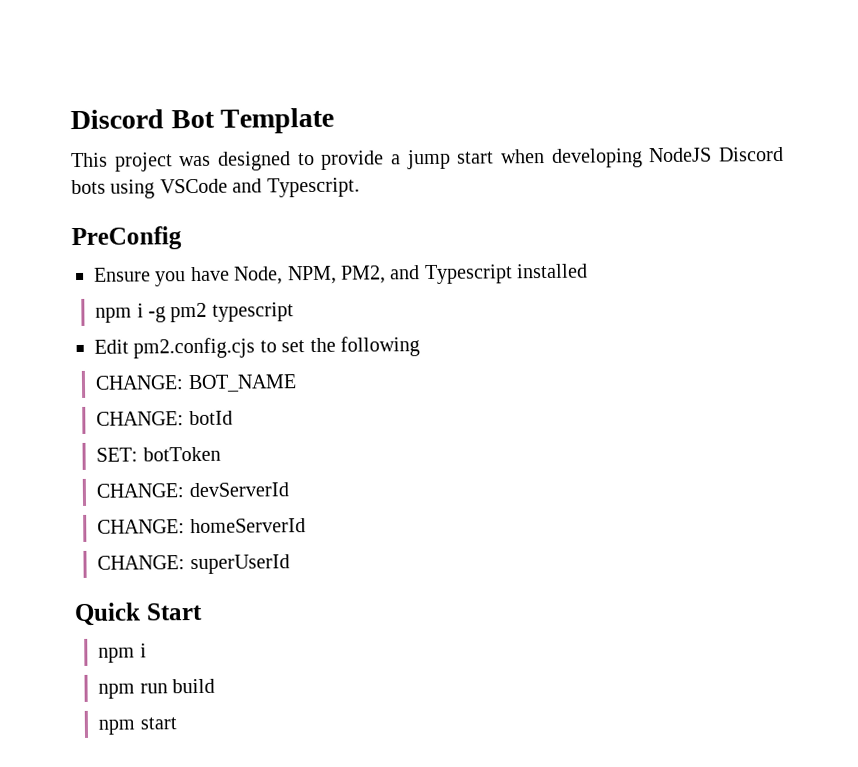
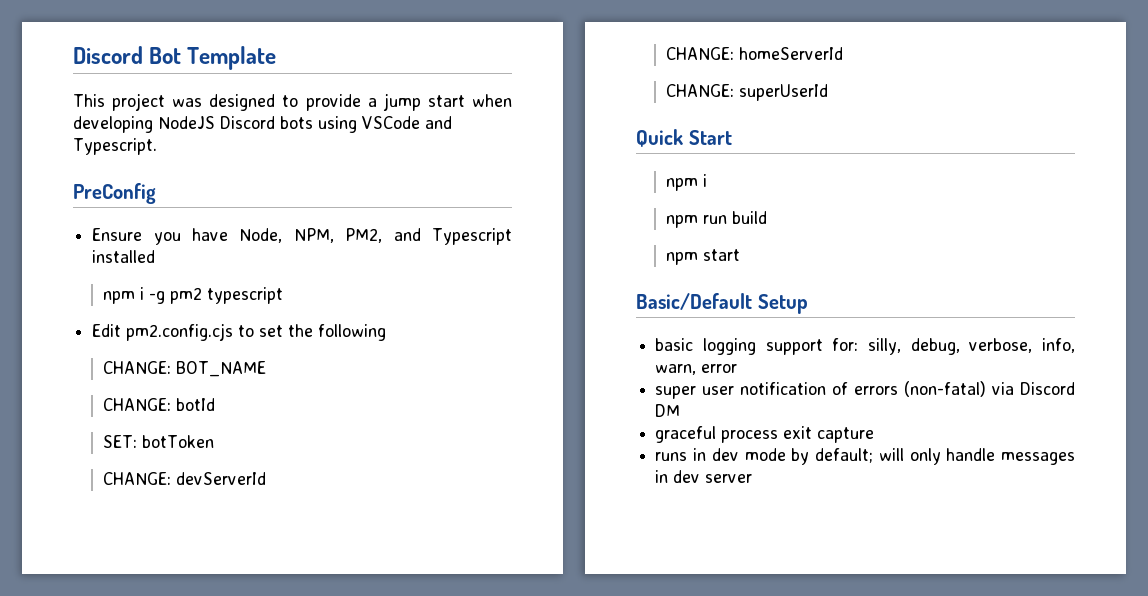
+ Basic/Default Setup
+ basic logging support for: silly, debug, verbose, info, warn, error
+ super user notification of errors (non-fatal) via Discord DM
+ graceful process exit capture
+ runs in dev mode by default; will only handle messages in dev server

